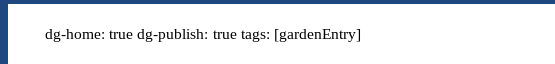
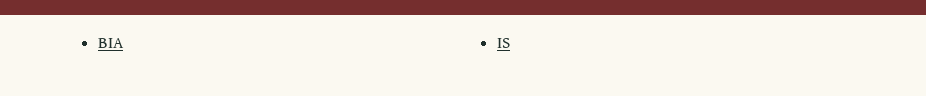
- dg-home: true dg-publish: true tags: [gardenEntry]
+ BIA
+ IS

